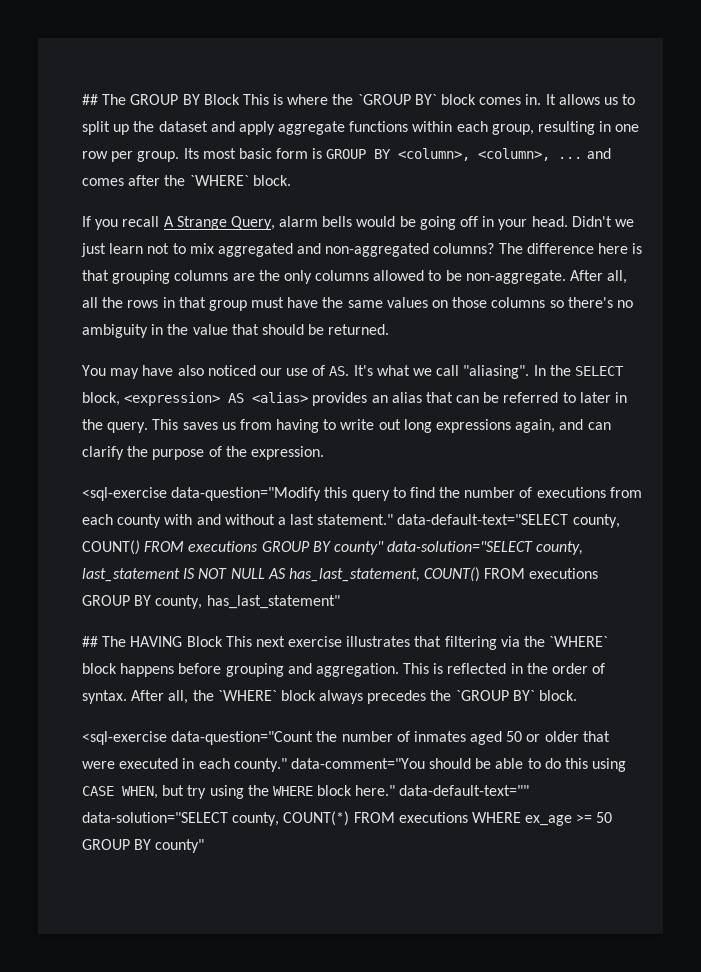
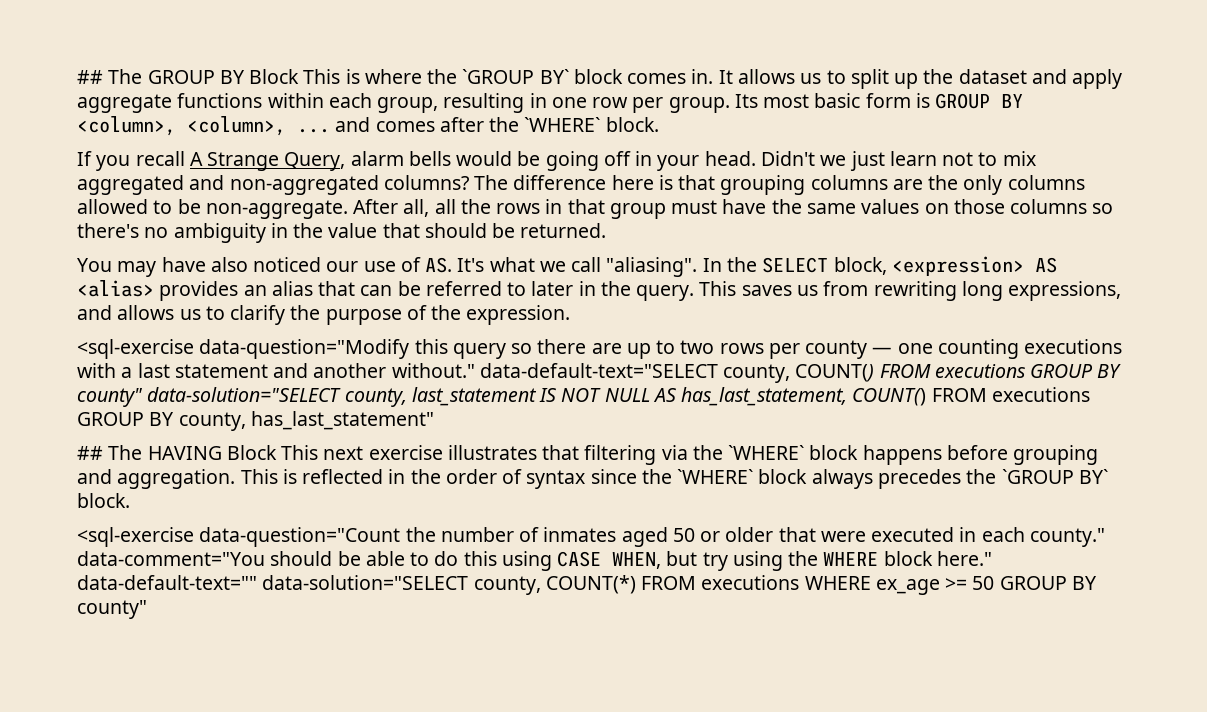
- This saves us from having to write out long expressions again, and can clarify the purpose of the expression.
+ This saves us from rewriting long expressions, and allows us to clarify the purpose of the expression.
- <sql-exercise data-question="Modify this query to find the number of executions from each county with and without a last statement." data-default-text="SELECT county, COUNT() FROM executions GROUP BY county" data-solution="SELECT county, last_statement IS NOT NULL AS has_last_statement, COUNT() FROM executions GROUP BY county, has_last_statement"
+ <sql-exercise data-question="Modify this query so there are up to two rows per county — one counting executions with a last statement and another without." data-default-text="SELECT county, COUNT() FROM executions GROUP BY county" data-solution="SELECT county, last_statement IS NOT NULL AS has_last_statement, COUNT() FROM executions GROUP BY county, has_last_statement"
- This is reflected in the order of syntax. After all, the `WHERE` block always precedes the `GROUP BY` block.
+ This is reflected in the order of syntax since the `WHERE` block always precedes the `GROUP BY` block.

